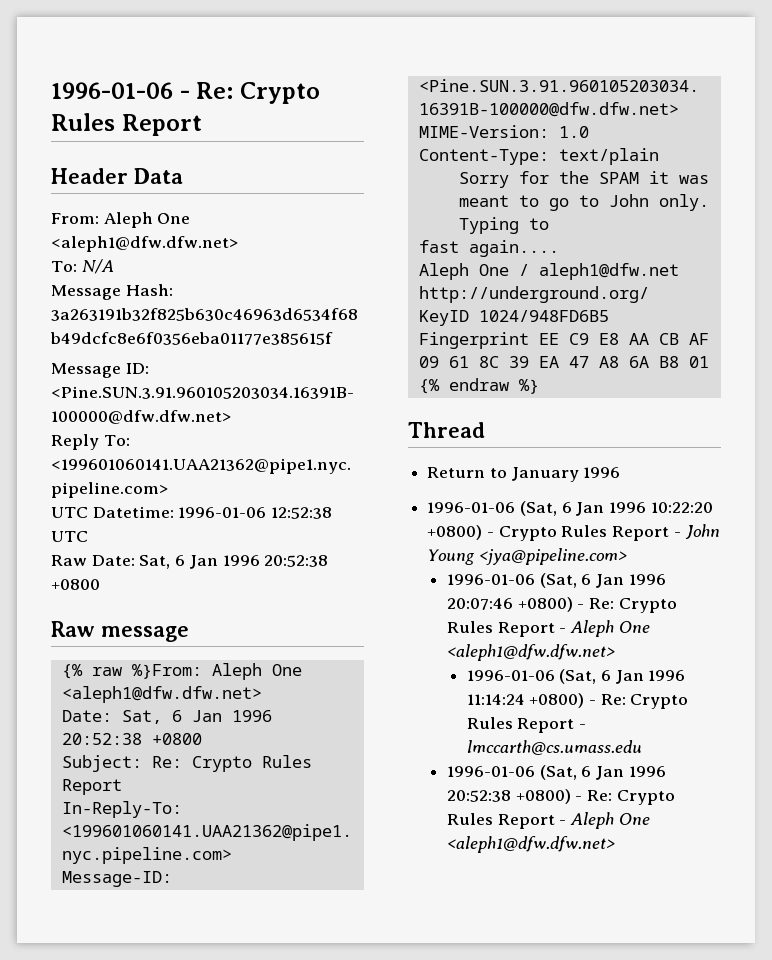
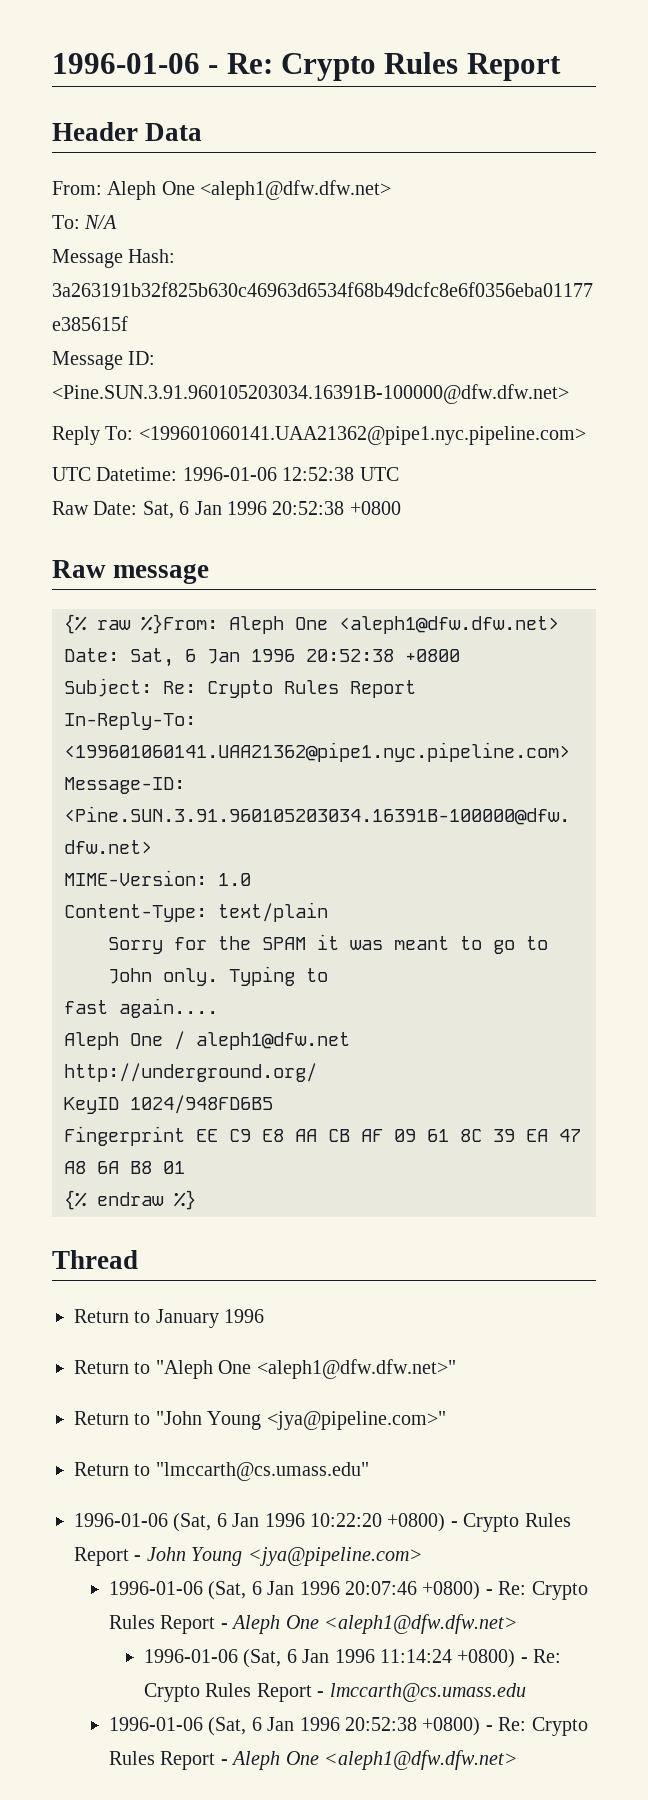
+ Return to "Aleph One <aleph1@dfw.dfw.net>"
+ Return to "John Young <jya@pipeline.com>"
+ Return to "lmccarth@cs.umass.edu"

